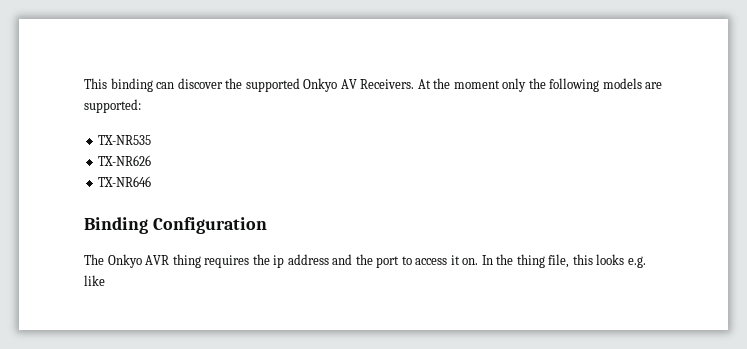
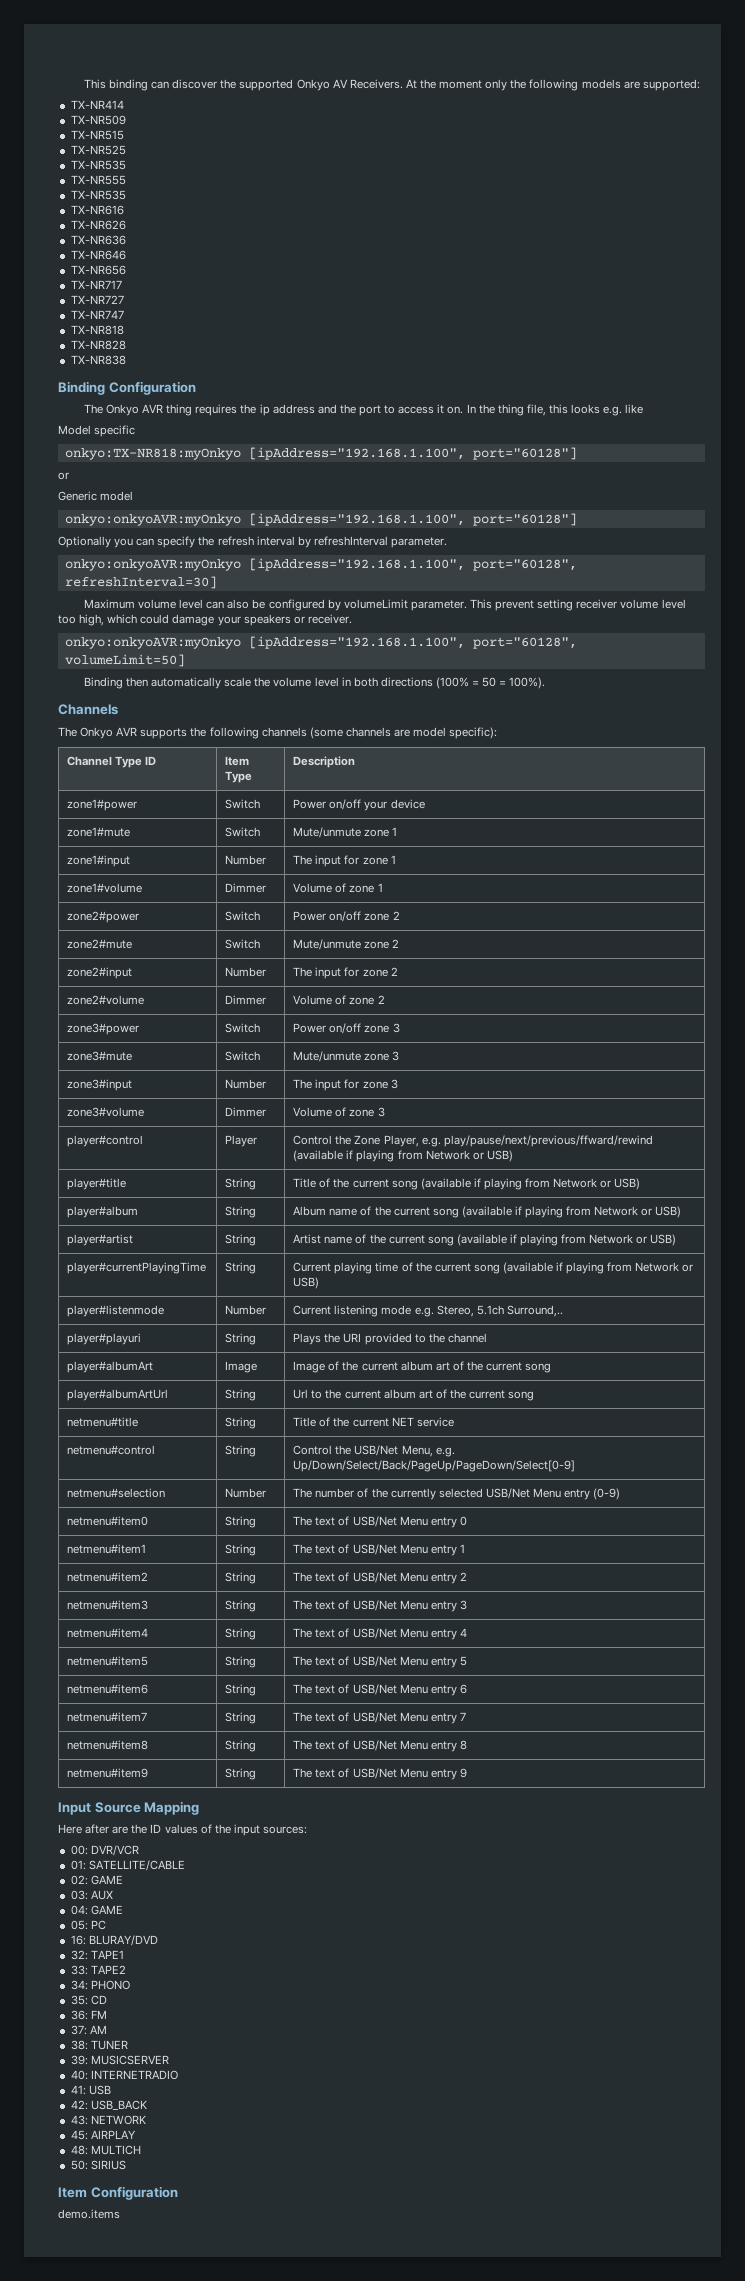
+ TX-NR414
+ TX-NR509
+ TX-NR515
+ TX-NR525
  TX-NR535
+ TX-NR555
+ TX-NR535
+ TX-NR616
+ TX-NR636
+ TX-NR656
+ TX-NR717
+ TX-NR727
+ TX-NR747
+ TX-NR818
+ TX-NR828
+ TX-NR838
+ Model specific
+ onkyo:TX-NR818:myOnkyo [ipAddress="192.168.1.100", port="60128"]
+ or
+ Generic model
+ onkyo:onkyoAVR:myOnkyo [ipAddress="192.168.1.100", port="60128"]
+ Optionally you can specify the refresh interval by refreshInterval parameter.
+ onkyo:onkyoAVR:myOnkyo [ipAddress="192.168.1.100", port="60128", refreshInterval=30]
+ Maximum volume level can also be configured by volumeLimit parameter. This prevent setting receiver volume level too high, which could damage your speakers or receiver.
+ onkyo:onkyoAVR:myOnkyo [ipAddress="192.168.1.100", port="60128", volumeLimit=50]
+ Binding then automatically scale the volume level in both directions (100% = 50 = 100%).
+ Channels
+ The Onkyo AVR supports the following channels (some channels are model specific):
+ Channel Type ID | Item Type | Description
+ zone1#power | Switch | Power on/off your device
+ zone1#mute | Switch | Mute/unmute zone 1
+ zone1#input | Number | The input for zone 1
+ zone1#volume | Dimmer | Volume of zone 1
+ zone2#power | Switch | Power on/off zone 2
+ zone2#mute | Switch | Mute/unmute zone 2
+ zone2#input | Number | The input for zone 2
+ zone2#volume | Dimmer | Volume of zone 2
+ zone3#power | Switch | Power on/off zone 3
+ zone3#mute | Switch | Mute/unmute zone 3
+ zone3#input | Number | The input for zone 3
+ zone3#volume | Dimmer | Volume of zone 3
+ player#control | Player | Control the Zone Player, e.g. play/pause/next/previous/ffward/rewind (available if playing from Network or USB)
+ player#title | String | Title of the current song (available if playing from Network or USB)
+ player#album | String | Album name of the current song (available if playing from Network or USB)
+ player#artist | String | Artist name of the current song (available if playing from Network or USB)
+ player#currentPlayingTime | String | Current playing time of the current song (available if playing from Network or USB)
+ player#listenmode | Number | Current listening mode e.g. Stereo, 5.1ch Surround,..
+ player#playuri | String | Plays the URI provided to the channel
+ player#albumArt | Image | Image of the current album art of the current song
+ player#albumArtUrl | String | Url to the current album art of the current song
+ netmenu#title | String | Title of the current NET service
+ netmenu#control | String | Control the USB/Net Menu, e.g. Up/Down/Select/Back/PageUp/PageDown/Select[0-9]
+ netmenu#selection | Number | The number of the currently selected USB/Net Menu entry (0-9)
+ netmenu#item0 | String | The text of USB/Net Menu entry 0
+ netmenu#item1 | String | The text of USB/Net Menu entry 1
+ netmenu#item2 | String | The text of USB/Net Menu entry 2
+ netmenu#item3 | String | The text of USB/Net Menu entry 3
+ netmenu#item4 | String | The text of USB/Net Menu entry 4
+ netmenu#item5 | String | The text of USB/Net Menu entry 5
+ netmenu#item6 | String | The text of USB/Net Menu entry 6
+ netmenu#item7 | String | The text of USB/Net Menu entry 7
+ netmenu#item8 | String | The text of USB/Net Menu entry 8
+ netmenu#item9 | String | The text of USB/Net Menu entry 9
+ Input Source Mapping
+ Here after are the ID values of the input sources:
+ 00: DVR/VCR
+ 01: SATELLITE/CABLE
+ 02: GAME
+ 03: AUX
+ 04: GAME
+ 05: PC
+ 16: BLURAY/DVD
+ 32: TAPE1
+ 33: TAPE2
+ 34: PHONO
+ 35: CD
+ 36: FM
+ 37: AM
+ 38: TUNER
+ 39: MUSICSERVER
+ 40: INTERNETRADIO
+ 41: USB
+ 42: USB_BACK
+ 43: NETWORK
+ 45: AIRPLAY
+ 48: MULTICH
+ 50: SIRIUS
+ Item Configuration
+ demo.items

